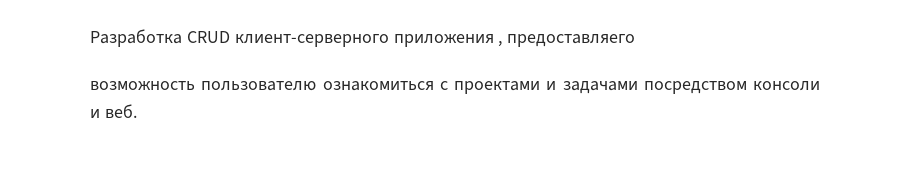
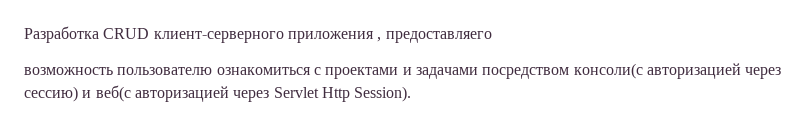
- возможность пользователю ознакомиться с проектами и задачами посредством консоли и веб.
+ возможность пользователю ознакомиться с проектами и задачами посредством консоли(с авторизацией через сессию) и веб(с авторизацией через Servlet Http Session).

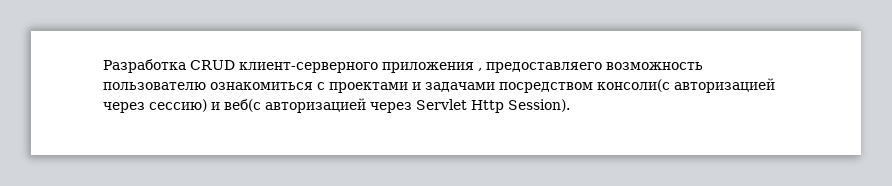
- Разработка CRUD клиент-серверного приложения , предоставляего
- возможность пользователю ознакомиться с проектами и задачами посредством консоли(с авторизацией через сессию) и веб(с авторизацией через Servlet Http Session).
+ Разработка CRUD клиент-серверного приложения , предоставляего возможность пользователю ознакомиться с проектами и задачами посредством консоли(с авторизацией через сессию) и веб(с авторизацией через Servlet Http Session).

